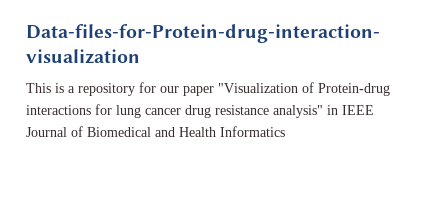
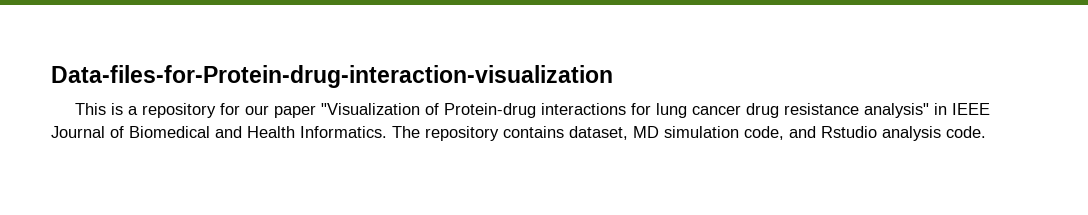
- This is a repository for our paper "Visualization of Protein-drug interactions for lung cancer drug resistance analysis" in IEEE Journal of Biomedical and Health Informatics
+ This is a repository for our paper "Visualization of Protein-drug interactions for lung cancer drug resistance analysis" in IEEE Journal of Biomedical and Health Informatics. The repository contains dataset, MD simulation code, and Rstudio analysis code.

